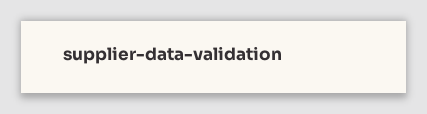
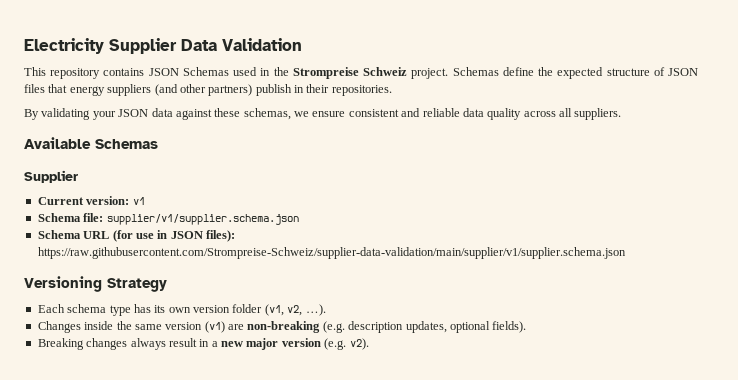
- supplier-data-validation
+ Electricity Supplier Data Validation
+ This repository contains JSON Schemas used in the Strompreise Schweiz project. Schemas define the expected structure of JSON files that energy suppliers (and other partners) publish in their repositories.
+ By validating your JSON data against these schemas, we ensure consistent and reliable data quality across all suppliers.
+ Available Schemas
+ Supplier
+ Current version: v1
+ Schema file: supplier/v1/supplier.schema.json
+ Schema URL (for use in JSON files): https://raw.githubusercontent.com/Strompreise-Schweiz/supplier-data-validation/main/supplier/v1/supplier.schema.json
+ Versioning Strategy
+ Each schema type has its own version folder (v1, v2, …).
+ Changes inside the same version (v1) are non-breaking (e.g. description updates, optional fields).
+ Breaking changes always result in a new major version (e.g. v2).

